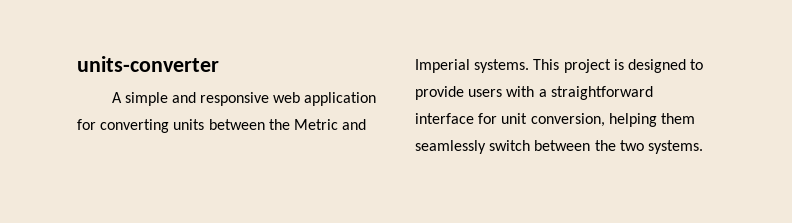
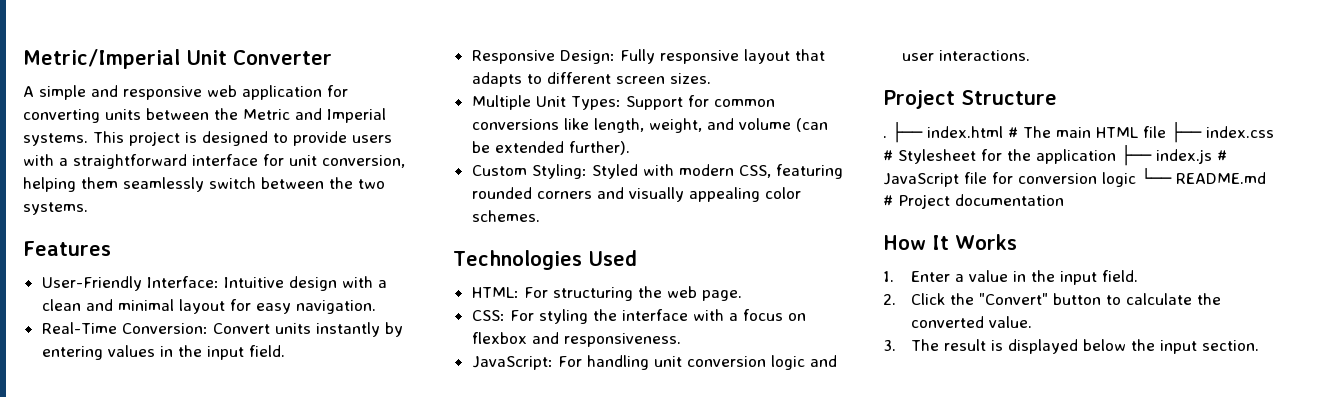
- units-converter
+ Metric/Imperial Unit Converter
+ Features
+ User-Friendly Interface: Intuitive design with a clean and minimal layout for easy navigation.
+ Real-Time Conversion: Convert units instantly by entering values in the input field.
+ Responsive Design: Fully responsive layout that adapts to different screen sizes.
+ Multiple Unit Types: Support for common conversions like length, weight, and volume (can be extended further).
+ Custom Styling: Styled with modern CSS, featuring rounded corners and visually appealing color schemes.
+ Technologies Used
+ HTML: For structuring the web page.
+ CSS: For styling the interface with a focus on flexbox and responsiveness.
+ JavaScript: For handling unit conversion logic and user interactions.
+ Project Structure
+ . ├── index.html # The main HTML file ├── index.css # Stylesheet for the application ├── index.js # JavaScript file for conversion logic └── README.md # Project documentation
+ How It Works
+ 1. Enter a value in the input field.
+ 2. Click the "Convert" button to calculate the converted value.
+ 3. The result is displayed below the input section.

